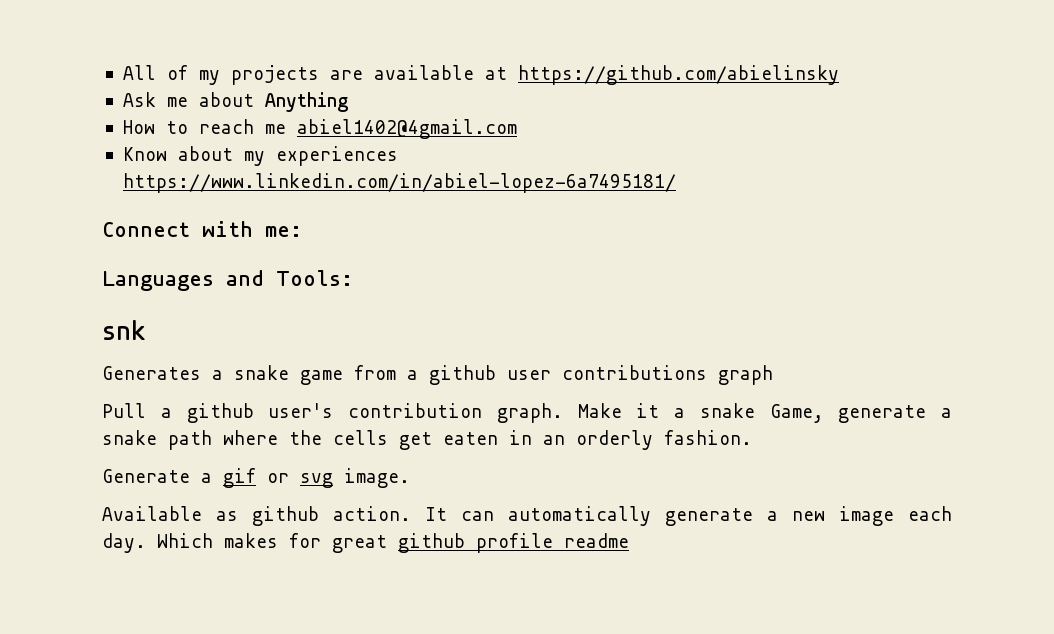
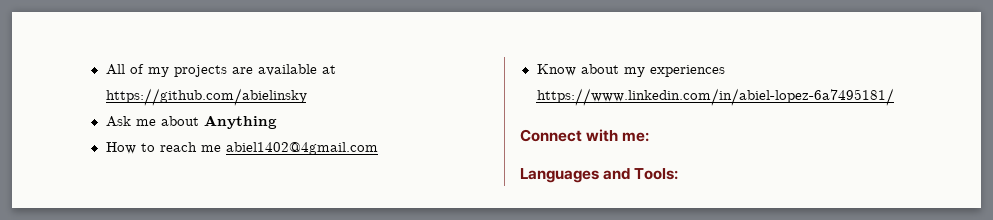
- snk
- Generates a snake game from a github user contributions graph
- Pull a github user's contribution graph. Make it a snake Game, generate a snake path where the cells get eaten in an orderly fashion.
- Generate a gif or svg image.
- Available as github action. It can automatically generate a new image each day. Which makes for great github profile readme

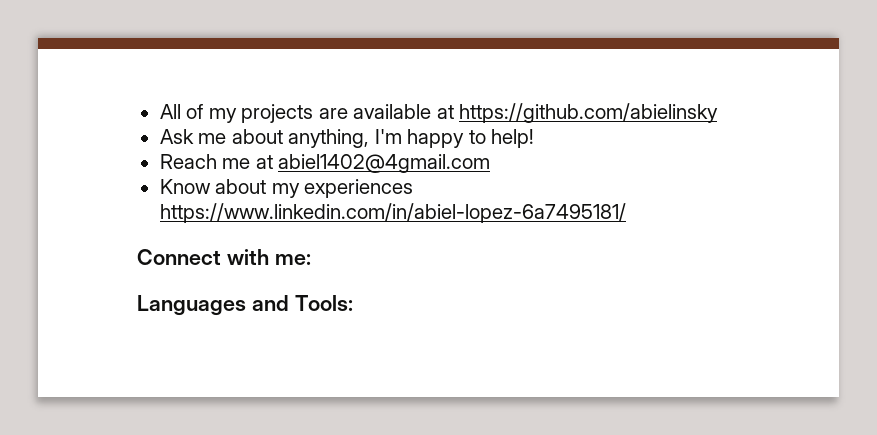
- Ask me about Anything
- How to reach me abiel1402@4gmail.com
+ Ask me about anything, I'm happy to help!
+ Reach me at abiel1402@4gmail.com

